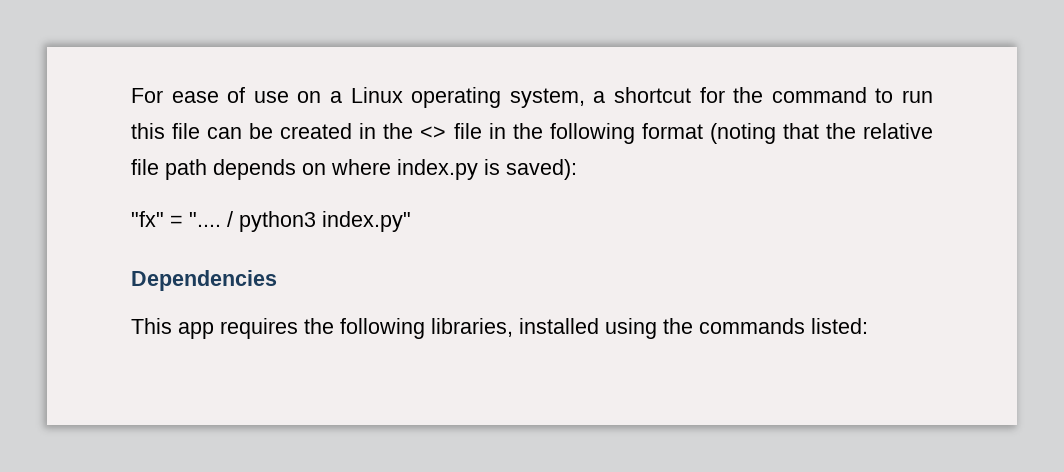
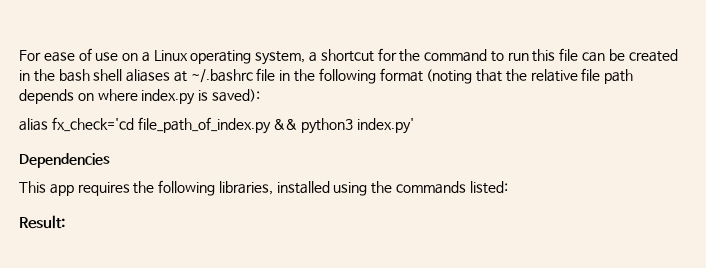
- For ease of use on a Linux operating system, a shortcut for the command to run this file can be created in the <> file in the following format (noting that the relative file path depends on where index.py is saved):
+ For ease of use on a Linux operating system, a shortcut for the command to run this file can be created in the bash shell aliases at ~/.bashrc file in the following format (noting that the relative file path depends on where index.py is saved):
- "fx" = ".... / python3 index.py"
+ alias fx_check='cd file_path_of_index.py && python3 index.py'
+ Result:

